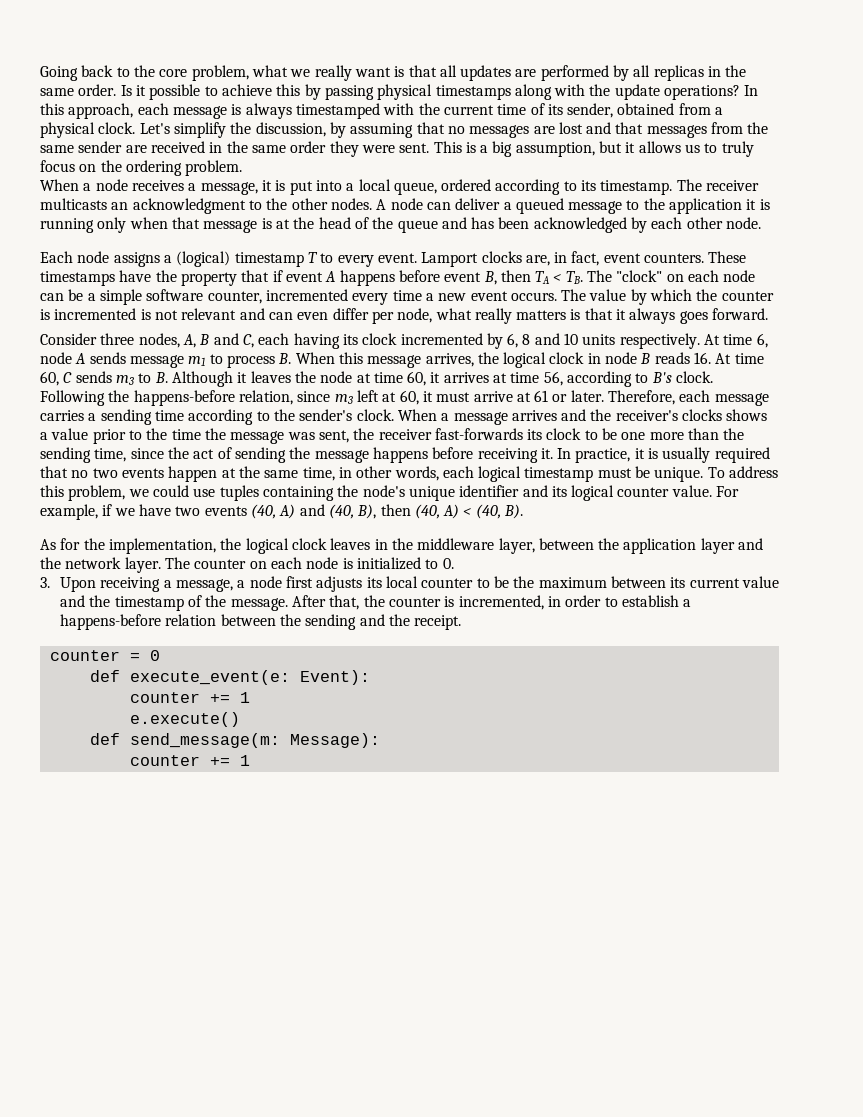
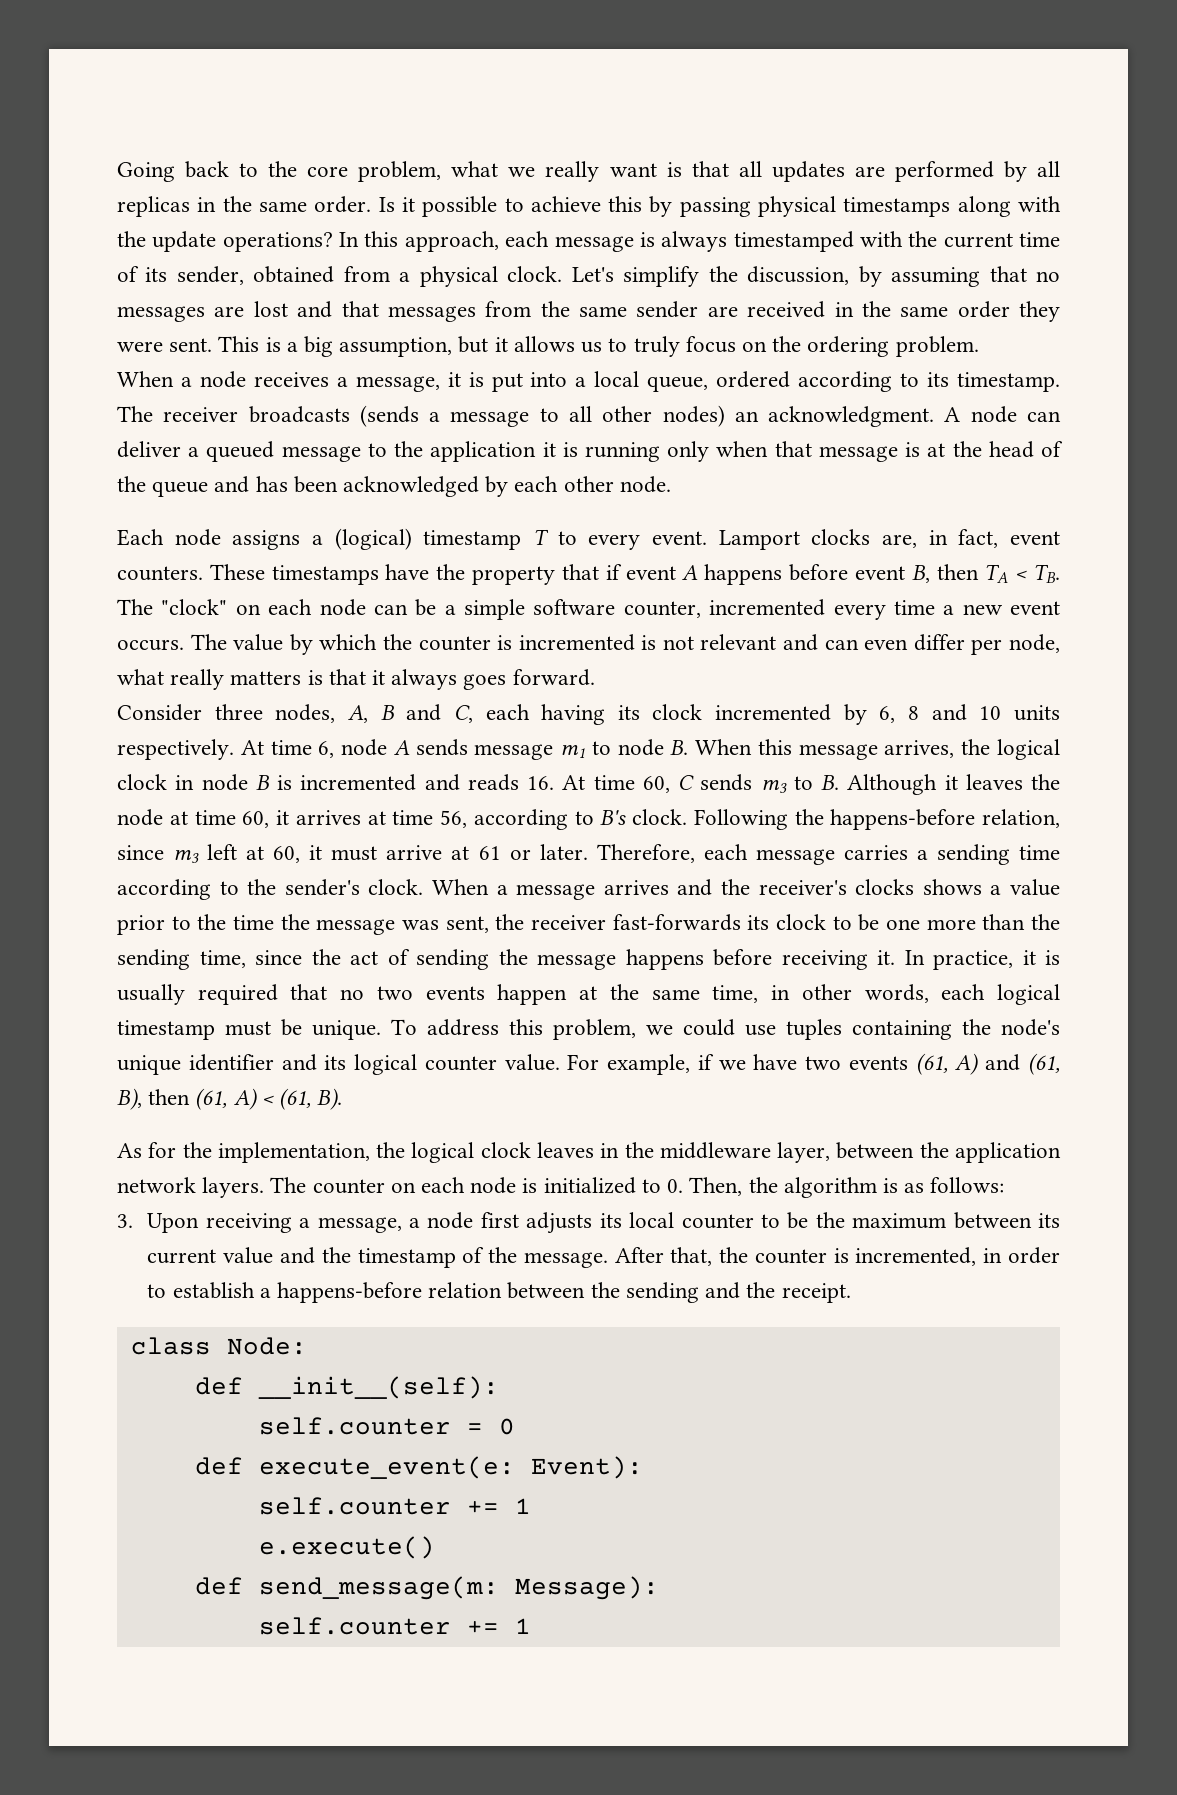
- The receiver multicasts an acknowledgment to the other nodes.
+ The receiver broadcasts (sends a message to all other nodes) an acknowledgment.
- At time 6, node A sends message m1 to process B. When this message arrives, the logical clock in node B reads 16. At time 60, C sends m3 to B. Although it leaves the node at time 60, it arrives at time 56, according to B's clock.
+ At time 6, node A sends message m1 to node B. When this message arrives, the logical clock in node B is incremented and reads 16. At time 60, C sends m3 to B. Although it leaves the node at time 60, it arrives at time 56, according to B's clock.
- For example, if we have two events (40, A) and (40, B), then (40, A) < (40, B).
+ For example, if we have two events (61, A) and (61, B), then (61, A) < (61, B).
- As for the implementation, the logical clock leaves in the middleware layer, between the application layer and the network layer.
+ As for the implementation, the logical clock leaves in the middleware layer, between the application network layers.
- The counter on each node is initialized to 0.
+ The counter on each node is initialized to 0. Then, the algorithm is as follows:
- counter = 0
+ class Node:
+ def __init__(self):
+ self.counter = 0
  def execute_event(e: Event):
- counter += 1
+ self.counter += 1
  def send_message(m: Message):
- counter += 1
+ self.counter += 1

